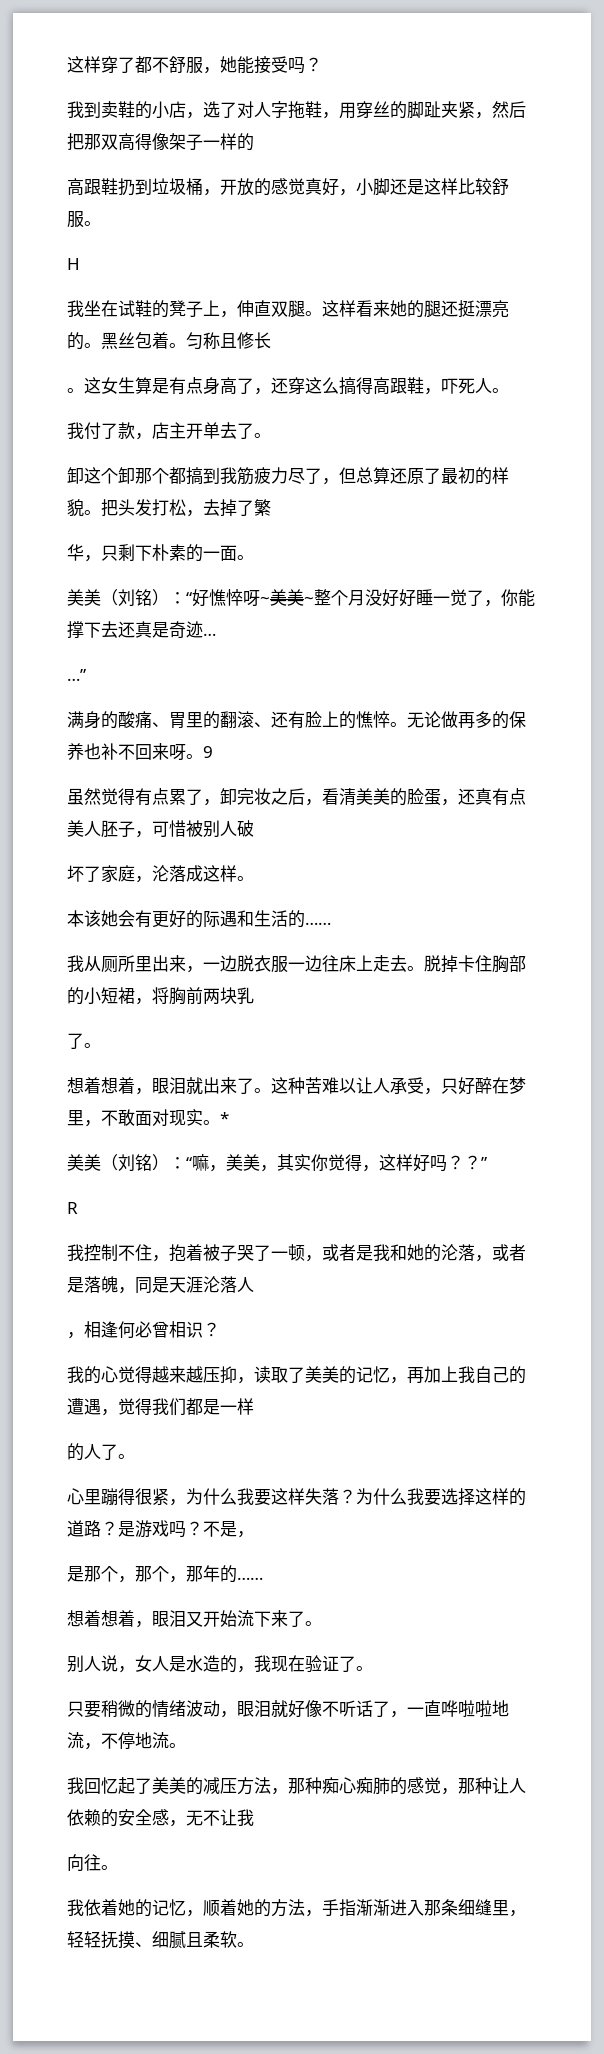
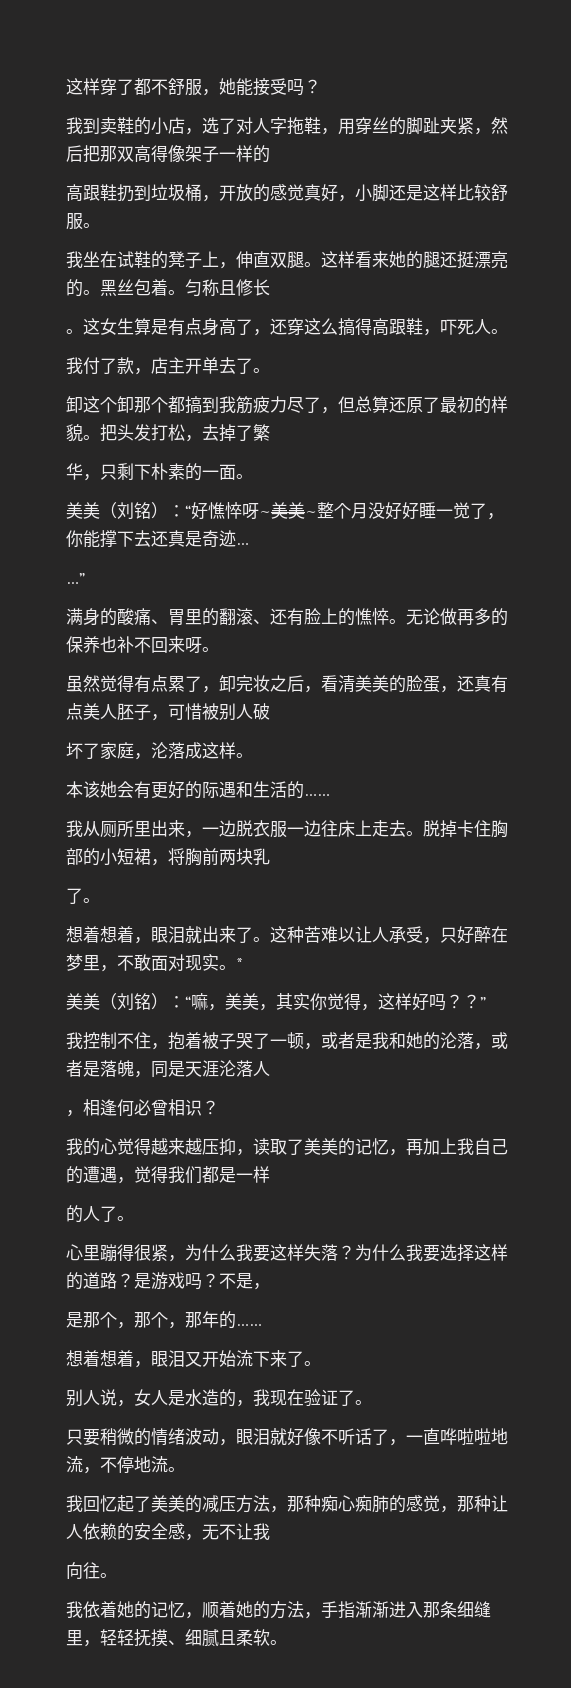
- H
- 9
- R

